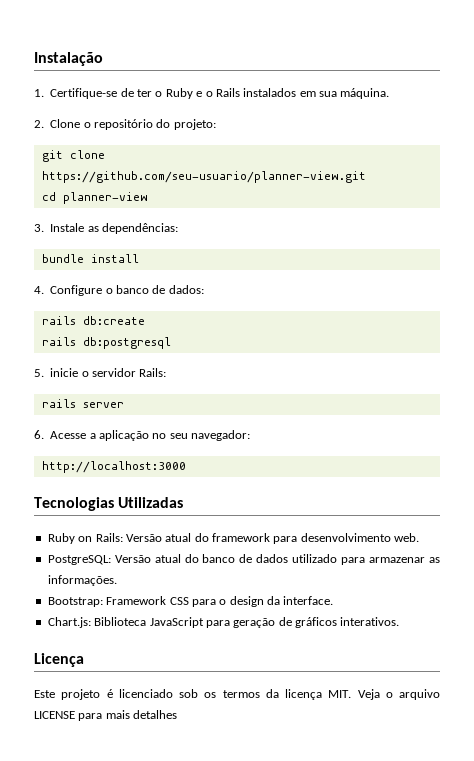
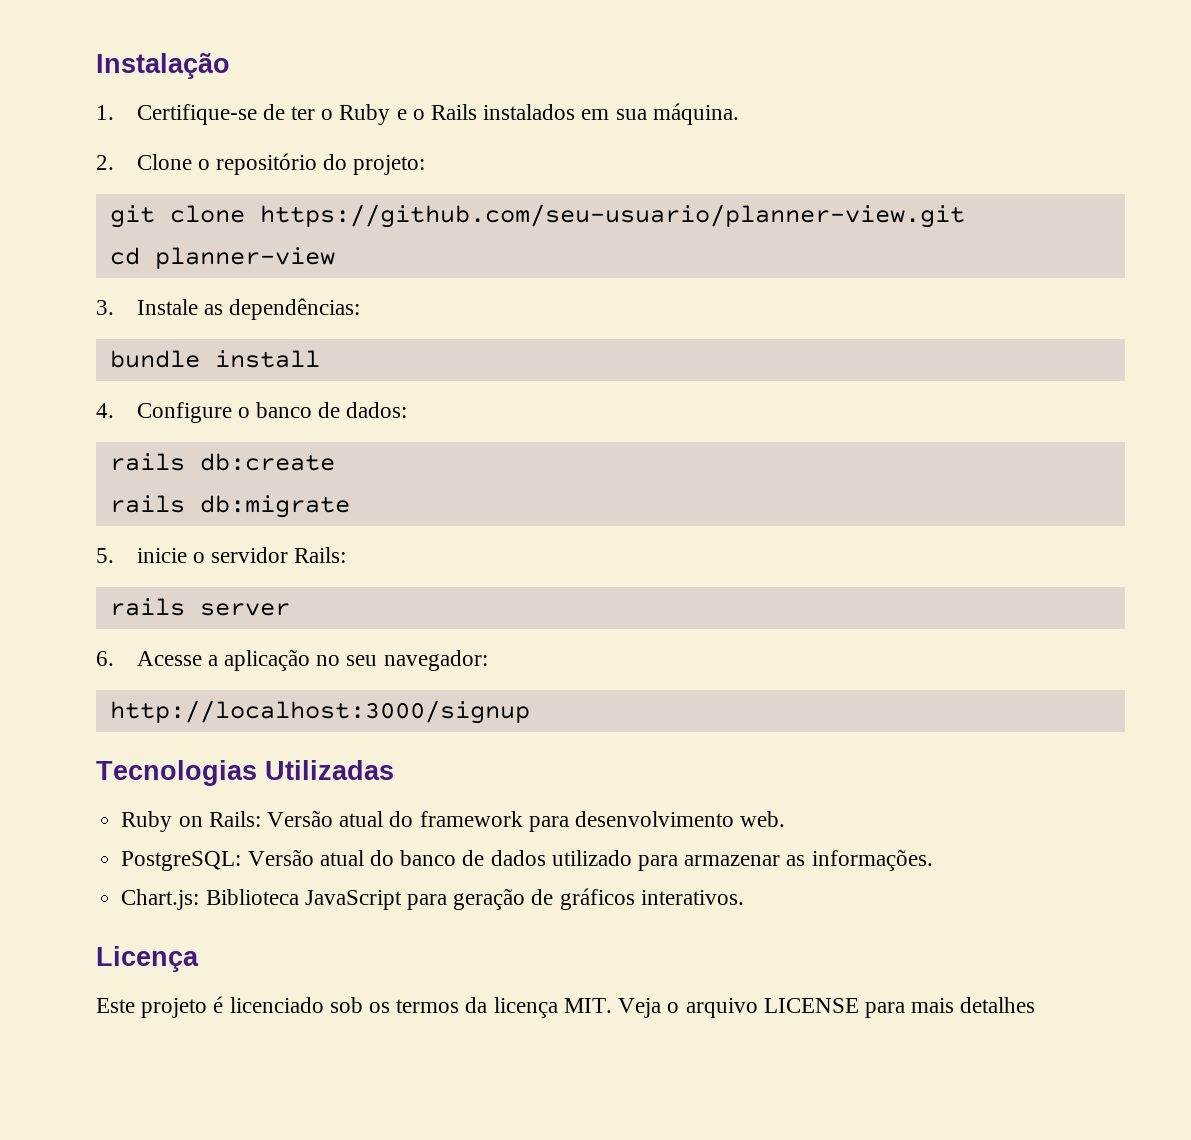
- rails db:postgresql
+ rails db:migrate
- http://localhost:3000
+ http://localhost:3000/signup
- Bootstrap: Framework CSS para o design da interface.

